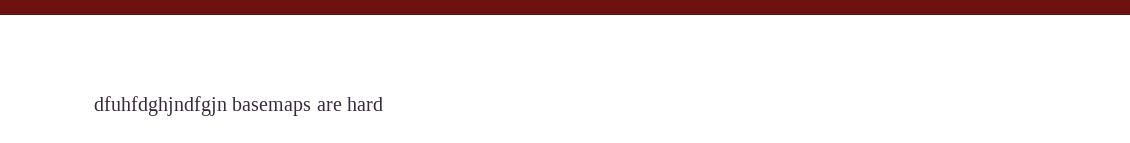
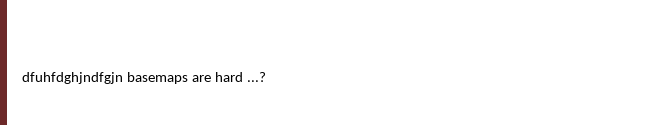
- dfuhfdghjndfgjn basemaps are hard
+ dfuhfdghjndfgjn basemaps are hard ...?

